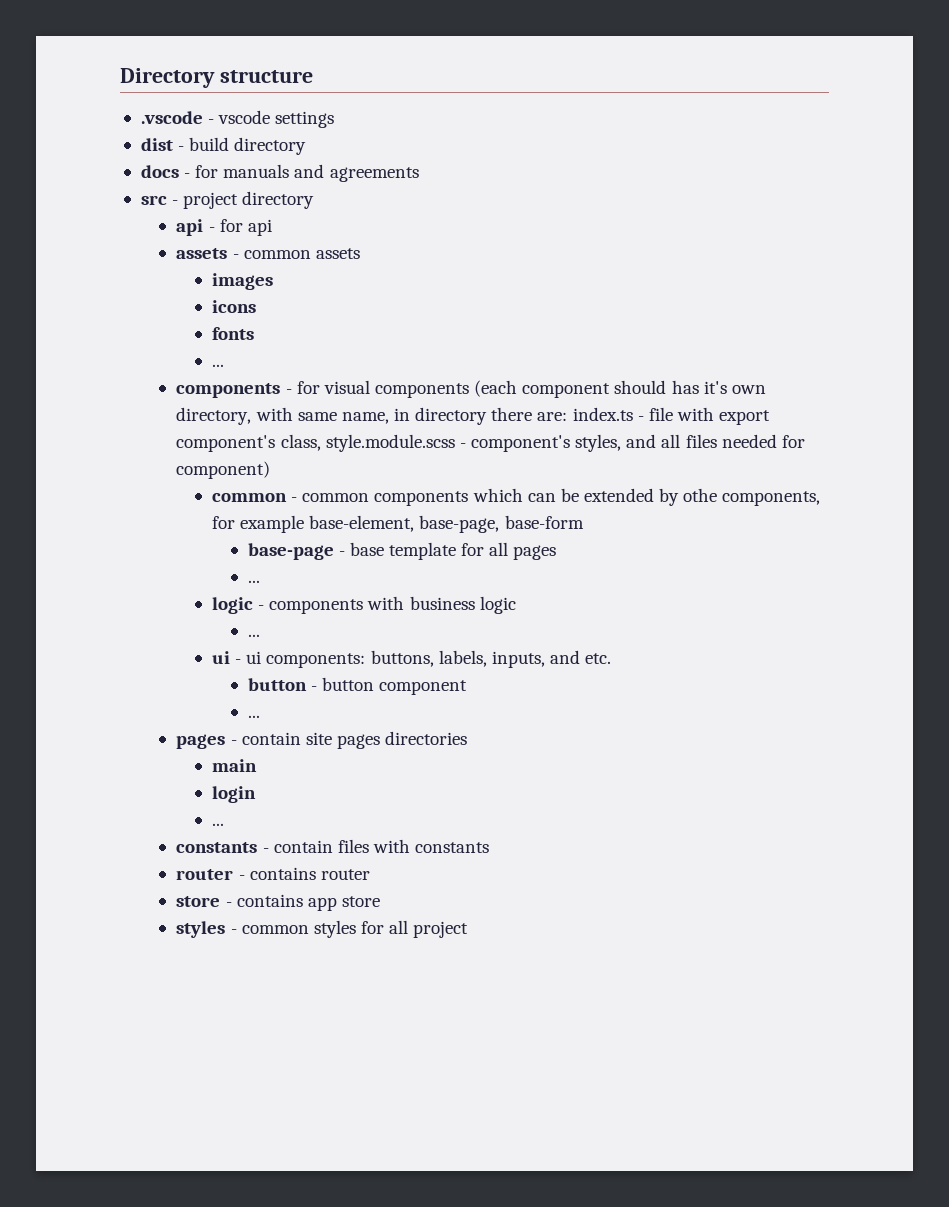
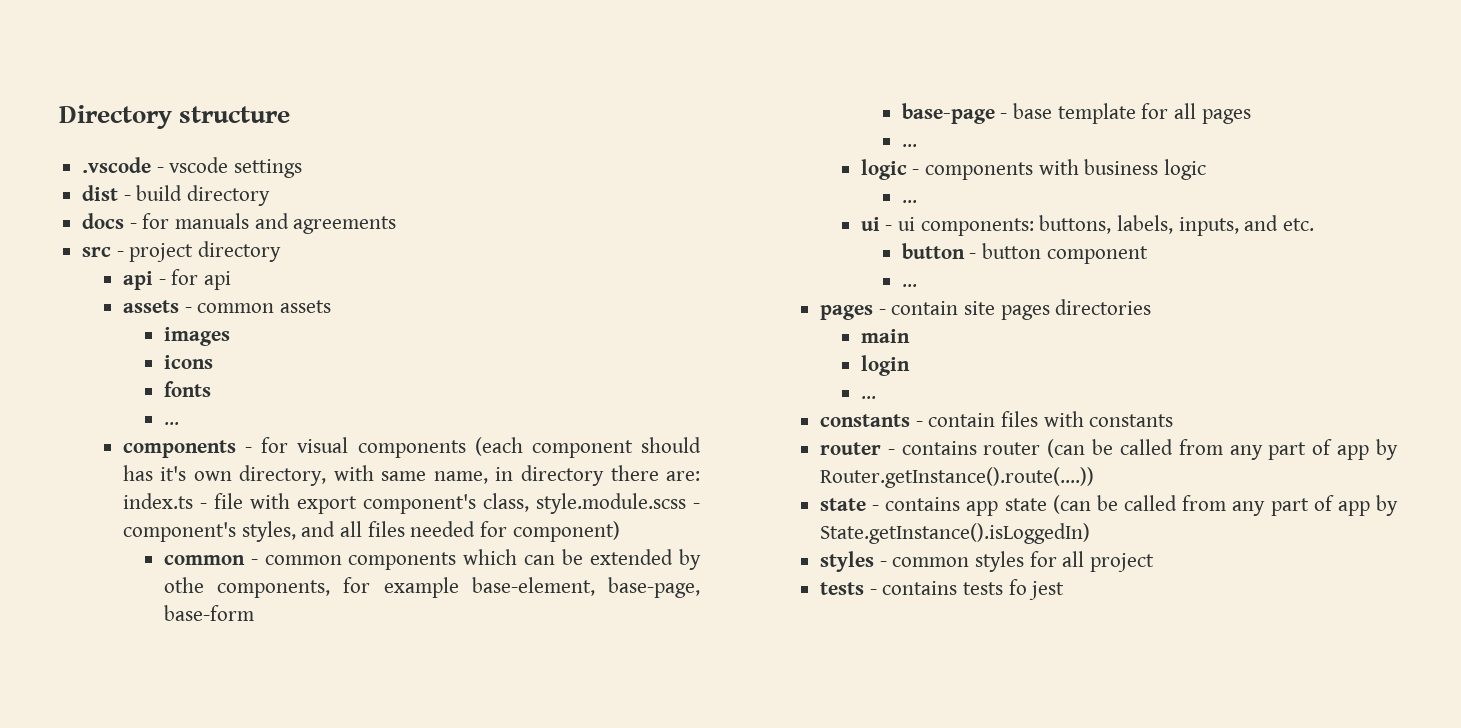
- router - contains router
- store - contains app store
+ router - contains router (can be called from any part of app by Router.getInstance().route(....))
+ state - contains app state (can be called from any part of app by State.getInstance().isLoggedIn)
+ tests - contains tests fo jest

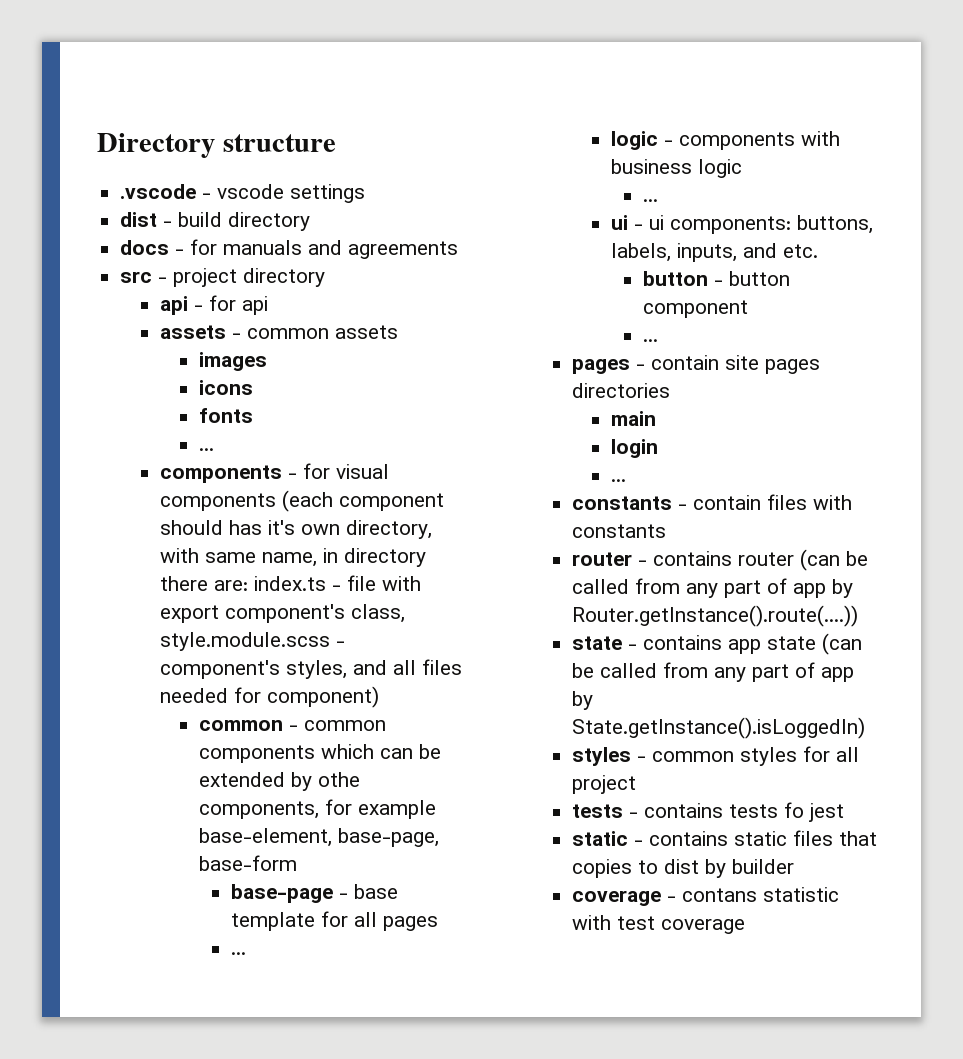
+ static - contains static files that copies to dist by builder
+ coverage - contans statistic with test coverage

